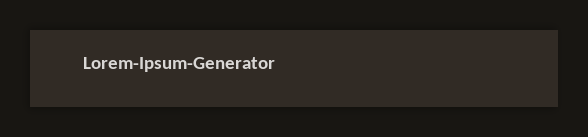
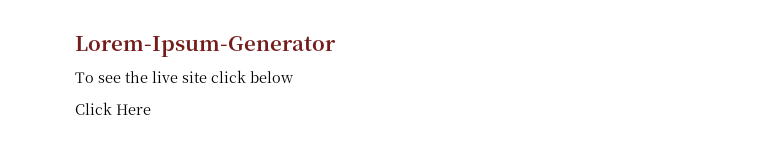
+ To see the live site click below
+ Click Here

